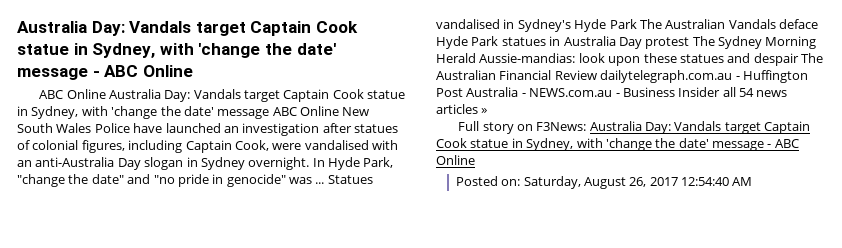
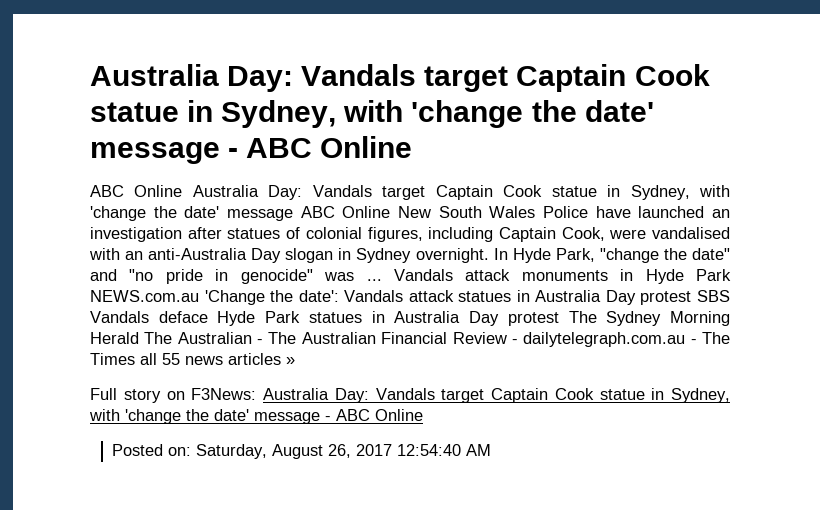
- Statues vandalised in Sydney's Hyde Park The Australian Vandals deface Hyde Park statues in Australia Day protest The Sydney Morning Herald Aussie-mandias: look upon these statues and despair The Australian Financial Review dailytelegraph.com.au - Huffington Post Australia - NEWS.com.au - Business Insider all 54 news articles »
+ Vandals attack monuments in Hyde Park NEWS.com.au 'Change the date': Vandals attack statues in Australia Day protest SBS Vandals deface Hyde Park statues in Australia Day protest The Sydney Morning Herald The Australian - The Australian Financial Review - dailytelegraph.com.au - The Times all 55 news articles »

